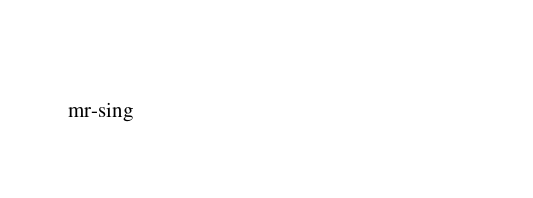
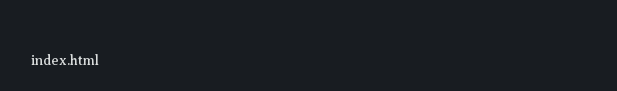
- mr-sing
+ index.html

